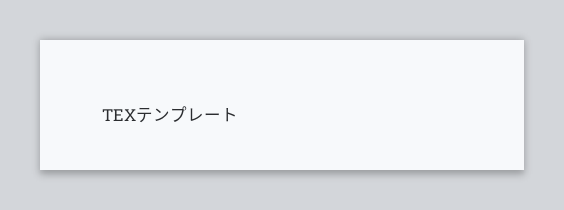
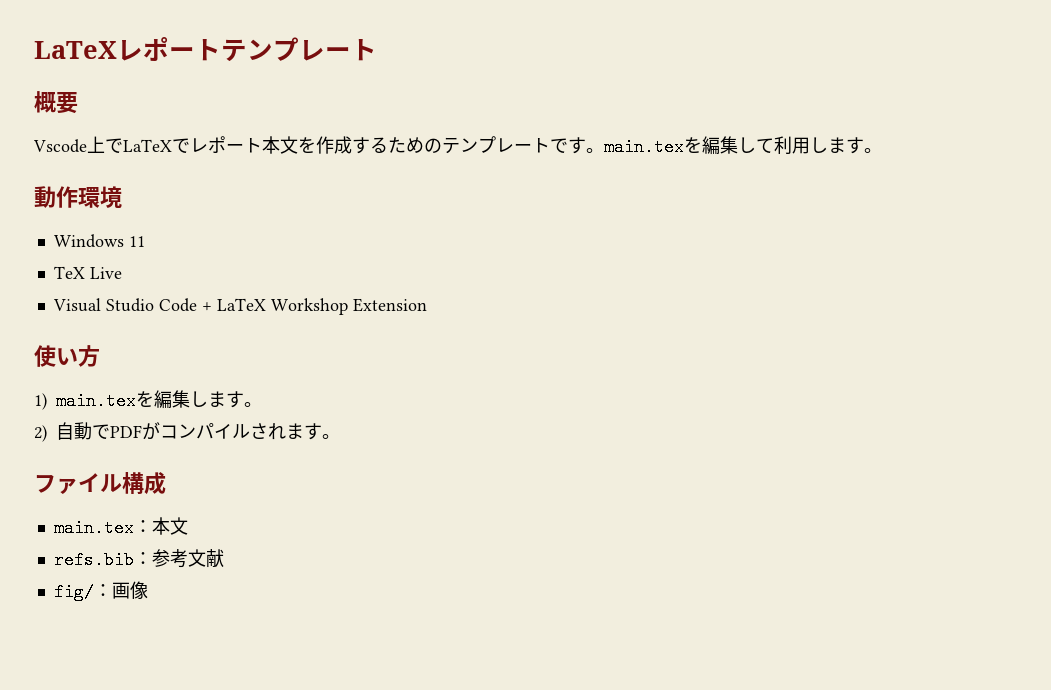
- TEXテンプレート
+ LaTeXレポートテンプレート
+ 概要
+ Vscode上でLaTeXでレポート本文を作成するためのテンプレートです。main.texを編集して利用します。
+ 動作環境
+ Windows 11
+ TeX Live
+ Visual Studio Code + LaTeX Workshop Extension
+ 使い方
+ 1) main.texを編集します。
+ 2)自動でPDFがコンパイルされます。
+ ファイル構成
+ main.tex：本文
+ refs.bib：参考文献
+ fig/：画像

